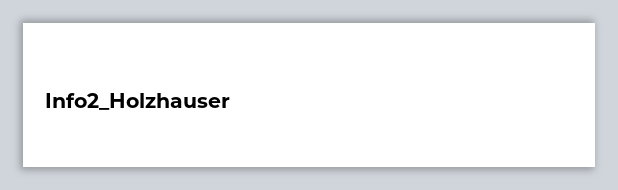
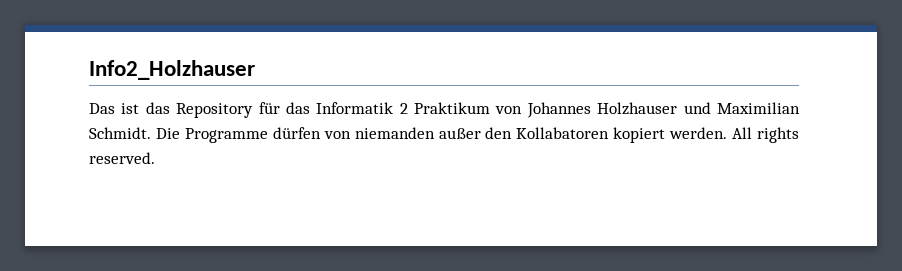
+ Das ist das Repository für das Informatik 2 Praktikum von Johannes Holzhauser und Maximilian Schmidt. Die Programme dürfen von niemanden außer den Kollabatoren kopiert werden. All rights reserved.

